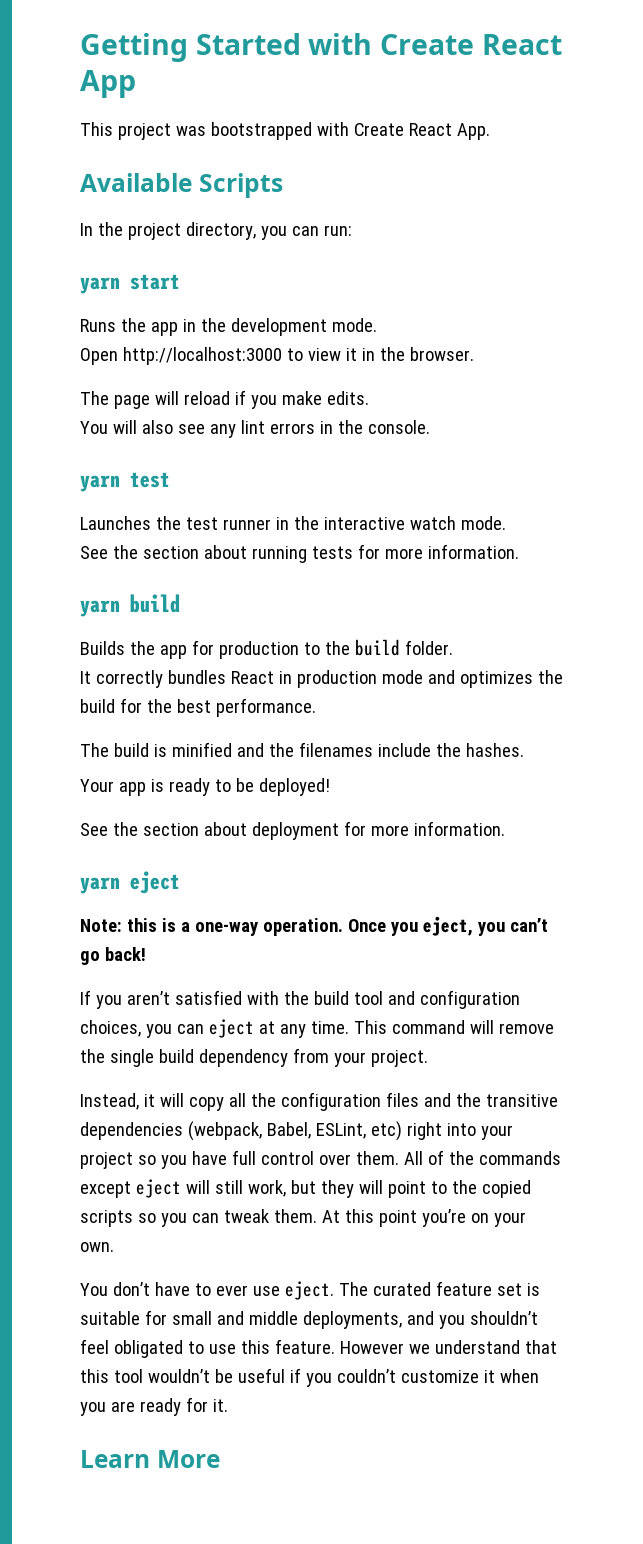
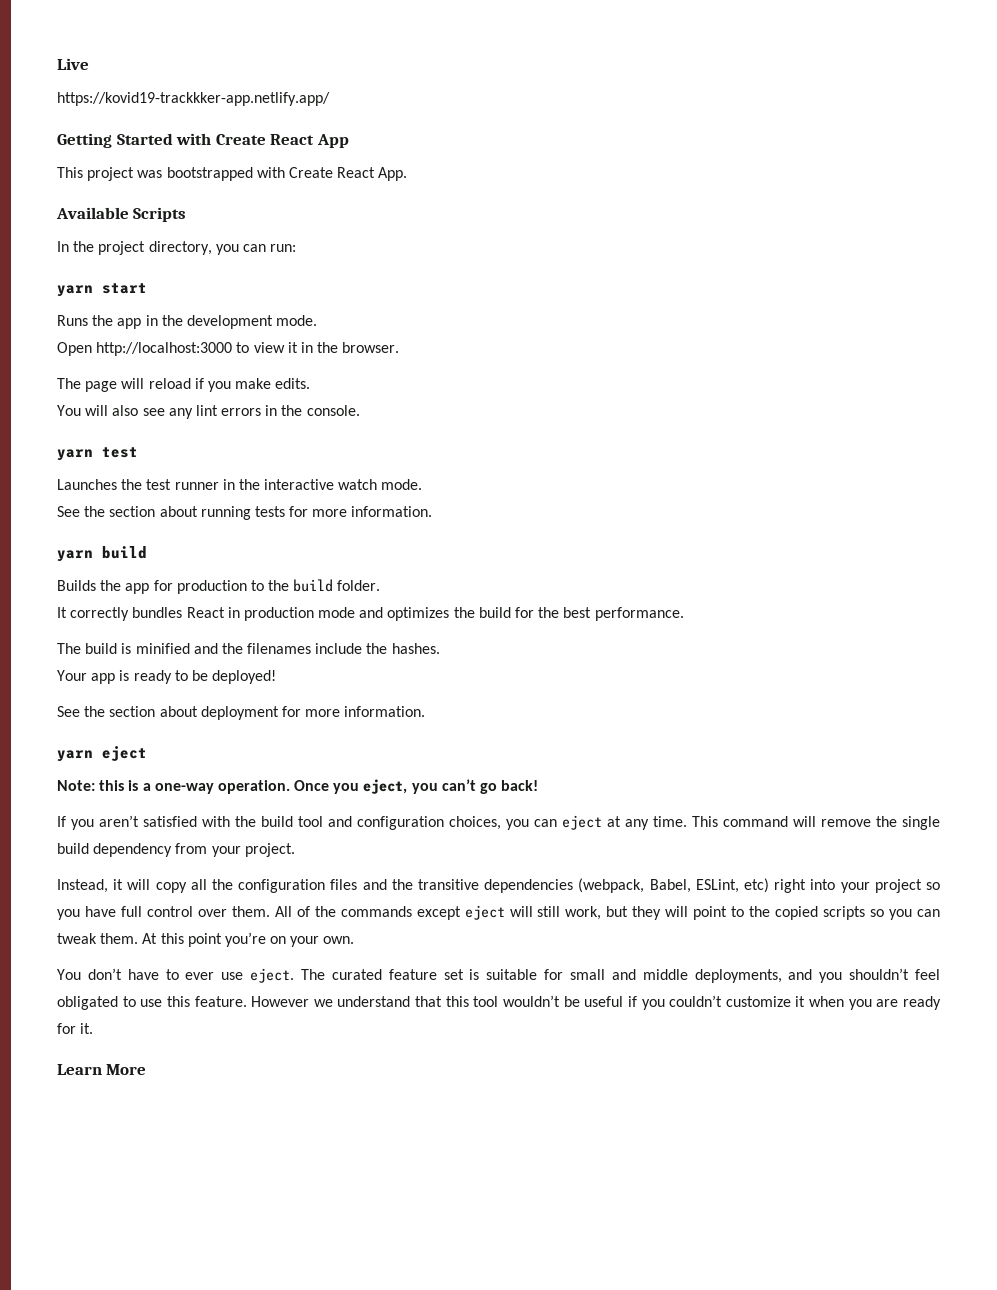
+ Live
+ https://kovid19-trackkker-app.netlify.app/

